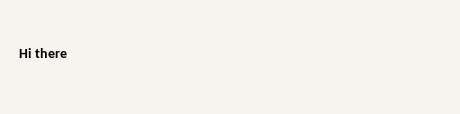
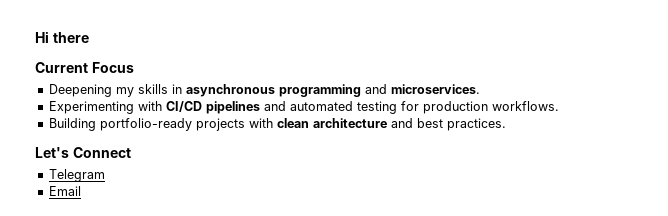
+ Current Focus
+ Deepening my skills in asynchronous programming and microservices.
+ Experimenting with CI/CD pipelines and automated testing for production workflows.
+ Building portfolio-ready projects with clean architecture and best practices.
+ Let's Connect
+ Telegram
+ Email

